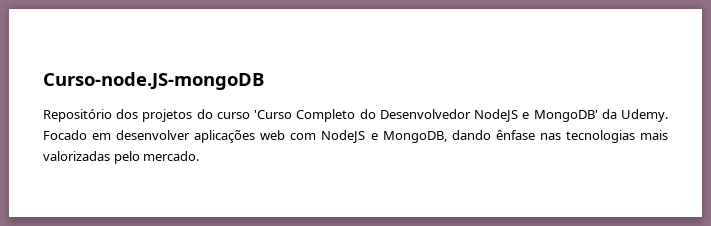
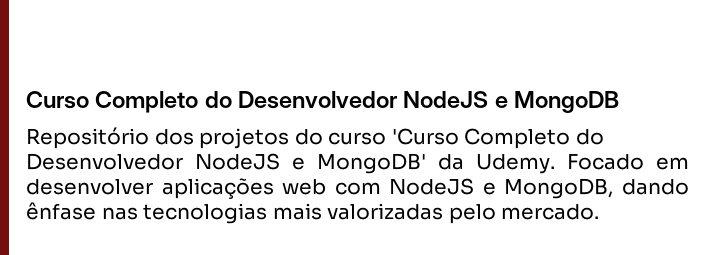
- Curso-node.JS-mongoDB
+ Curso Completo do Desenvolvedor NodeJS e MongoDB

